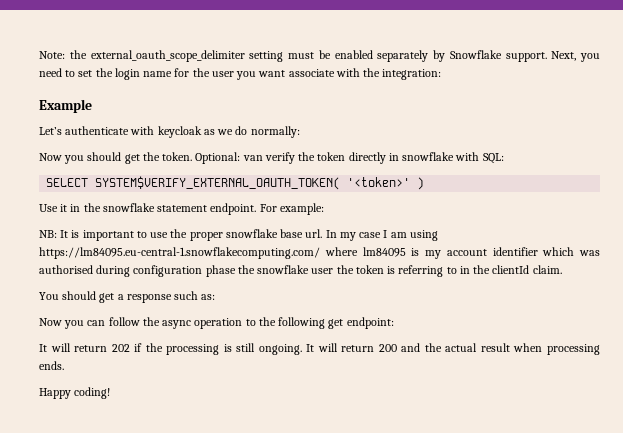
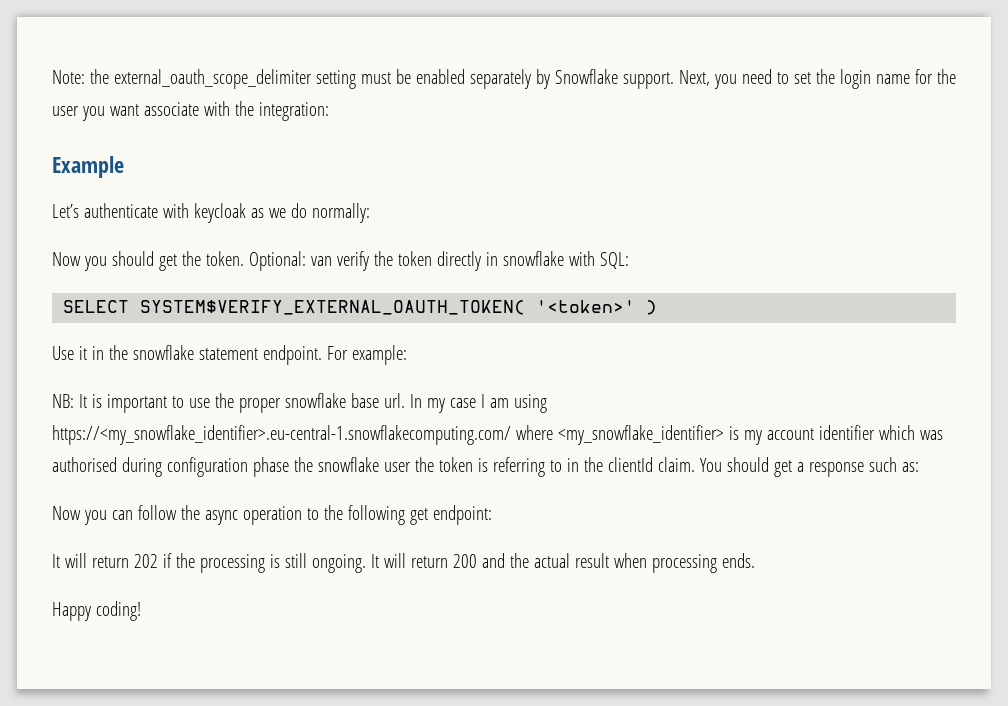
- In my case I am using https://lm84095.eu-central-1.snowflakecomputing.com/ where lm84095 is my account identifier which was authorised during configuration phase the snowflake user the token is referring to in the clientId claim.
- You should get a response such as:
+ In my case I am using https://<my_snowflake_identifier>.eu-central-1.snowflakecomputing.com/ where <my_snowflake_identifier> is my account identifier which was authorised during configuration phase the snowflake user the token is referring to in the clientId claim. You should get a response such as:

